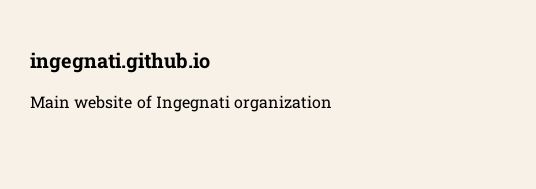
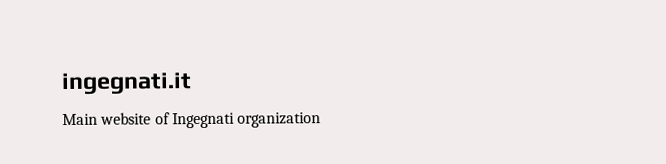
- ingegnati.github.io
+ ingegnati.it

